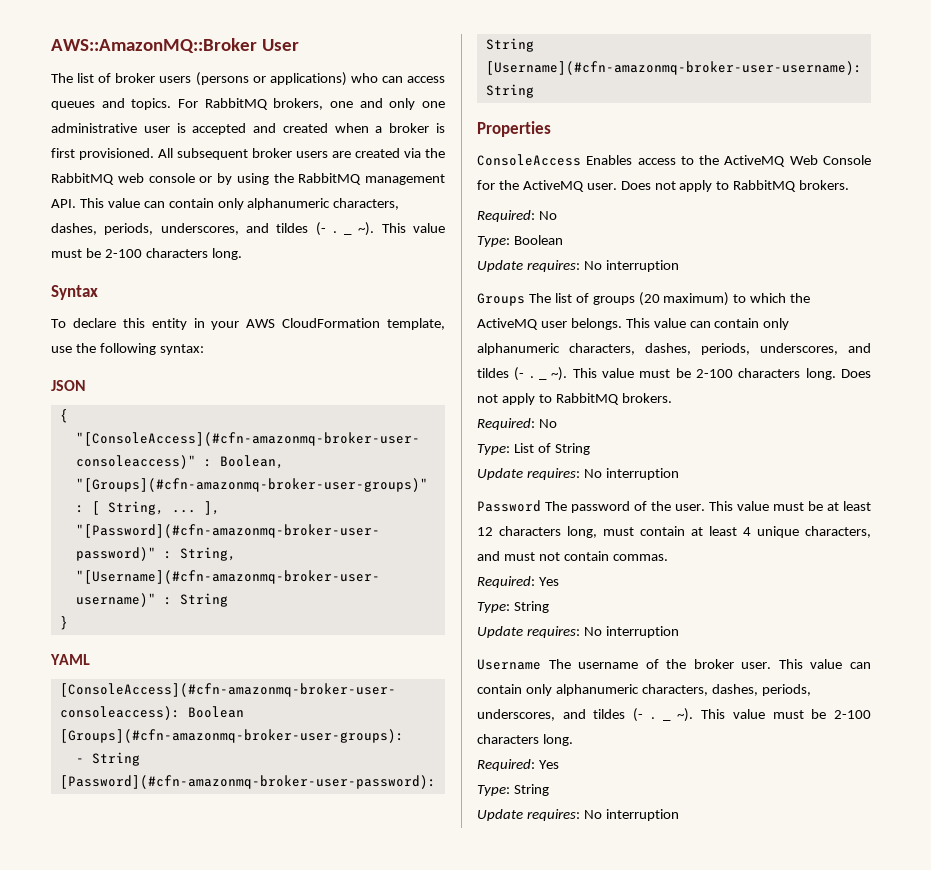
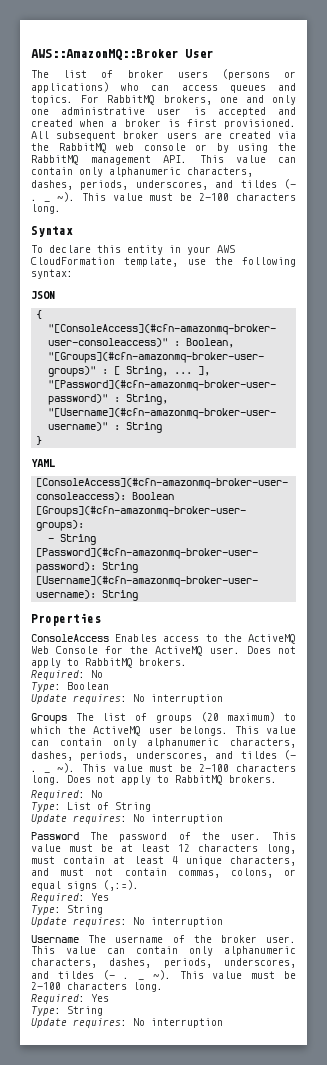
- This value must be at least 12 characters long, must contain at least 4 unique characters, and must not contain commas.
+ This value must be at least 12 characters long, must contain at least 4 unique characters, and must not contain commas, colons, or equal signs (,:=).

